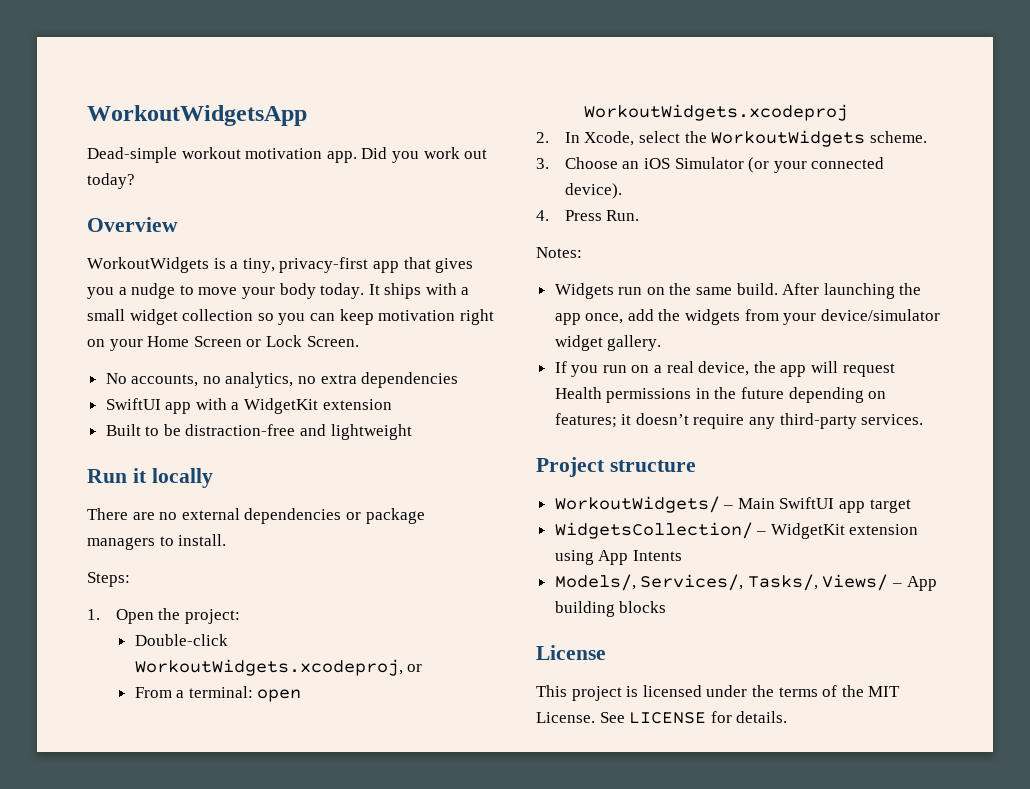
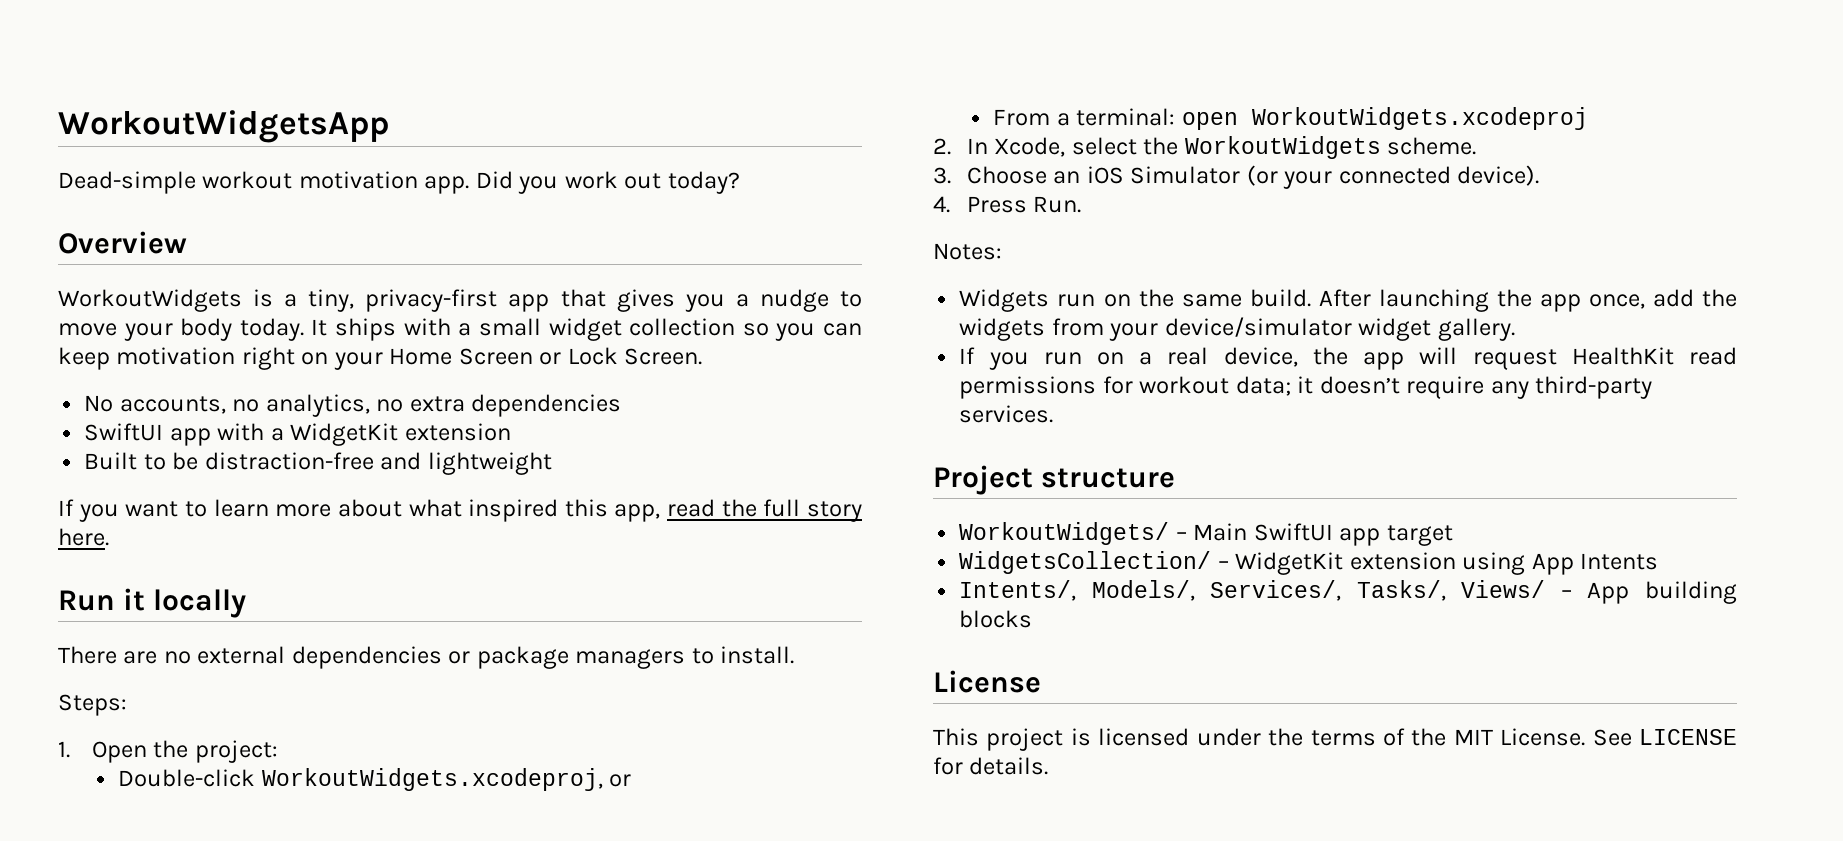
+ If you want to learn more about what inspired this app, read the full story here.
- If you run on a real device, the app will request Health permissions in the future depending on features; it doesn’t require any third-party services.
+ If you run on a real device, the app will request HealthKit read permissions for workout data; it doesn’t require any third-party services.
- Models/, Services/, Tasks/, Views/ – App building blocks
+ Intents/, Models/, Services/, Tasks/, Views/ – App building blocks

